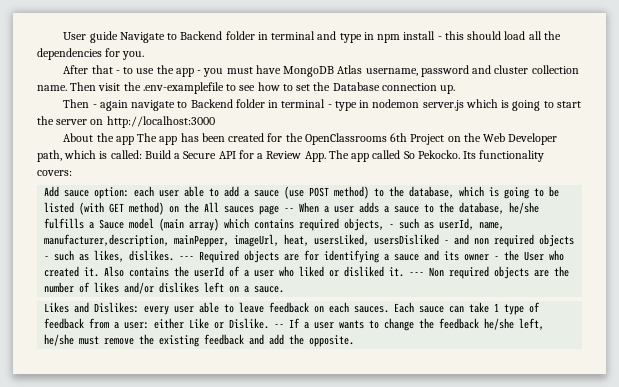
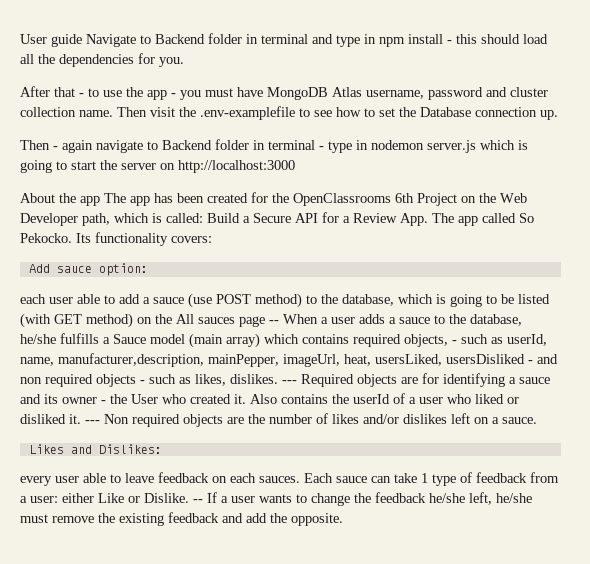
- Add sauce option: each user able to add a sauce (use POST method) to the database, which is going to be listed (with GET method) on the All sauces page -- When a user adds a sauce to the database, he/she fulfills a Sauce model (main array) which contains required objects, - such as userId, name, manufacturer,description, mainPepper, imageUrl, heat, usersLiked, usersDisliked - and non required objects - such as likes, dislikes.
+ Add sauce option:
+ each user able to add a sauce (use POST method) to the database, which is going to be listed (with GET method) on the All sauces page -- When a user adds a sauce to the database, he/she fulfills a Sauce model (main array) which contains required objects, - such as userId, name, manufacturer,description, mainPepper, imageUrl, heat, usersLiked, usersDisliked - and non required objects - such as likes, dislikes.
- Likes and Dislikes: every user able to leave feedback on each sauces.
+ Likes and Dislikes:
+ every user able to leave feedback on each sauces.

